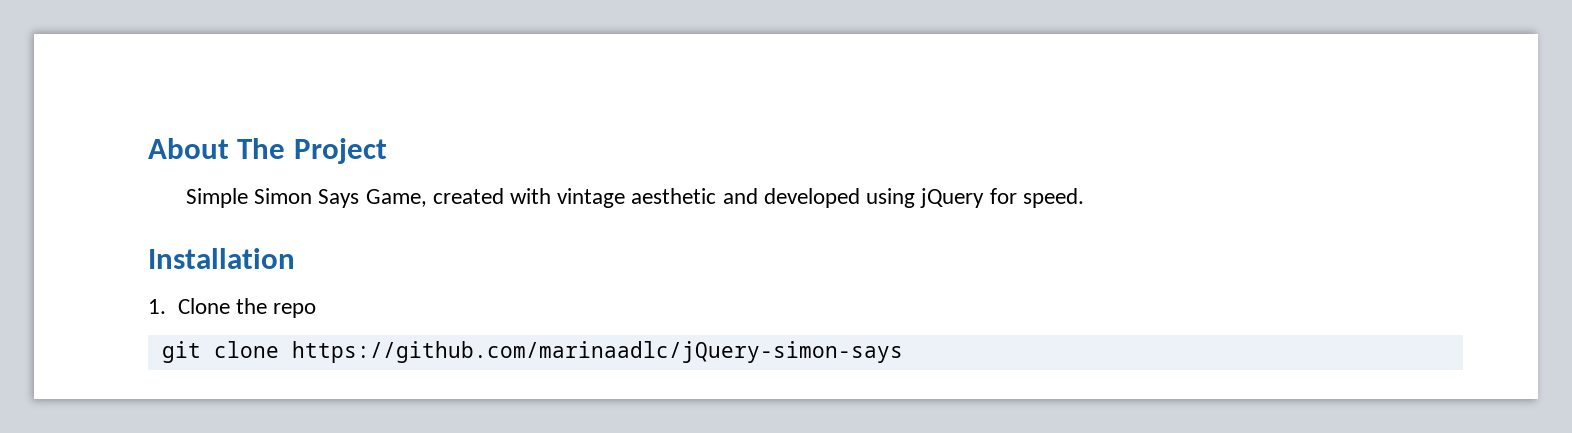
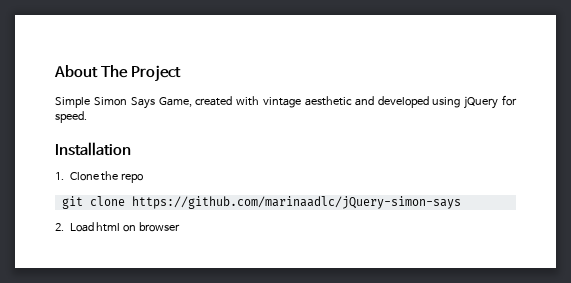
+ 2. Load html on browser

